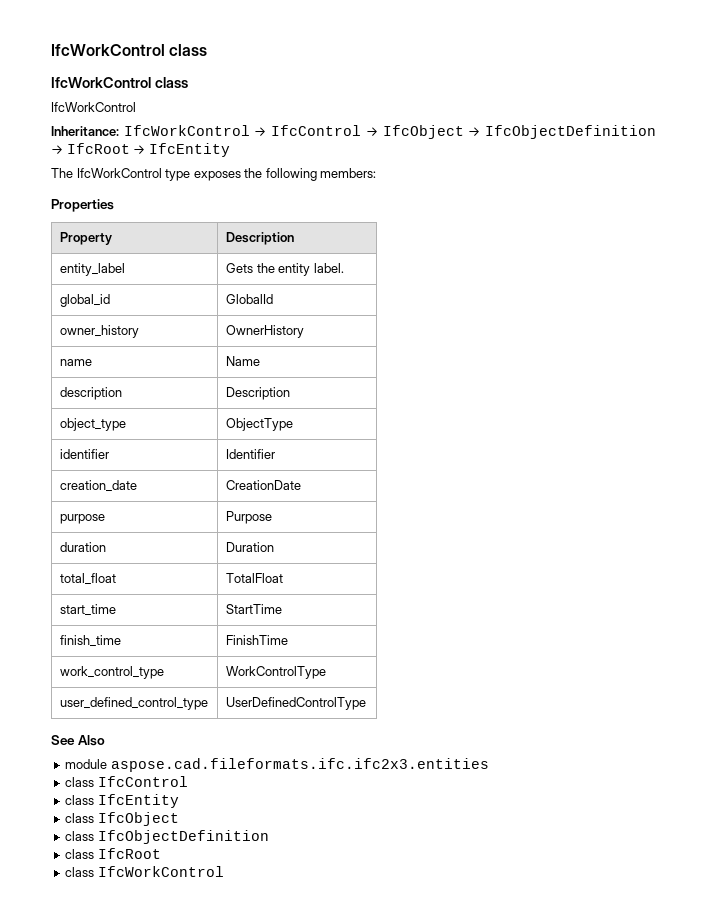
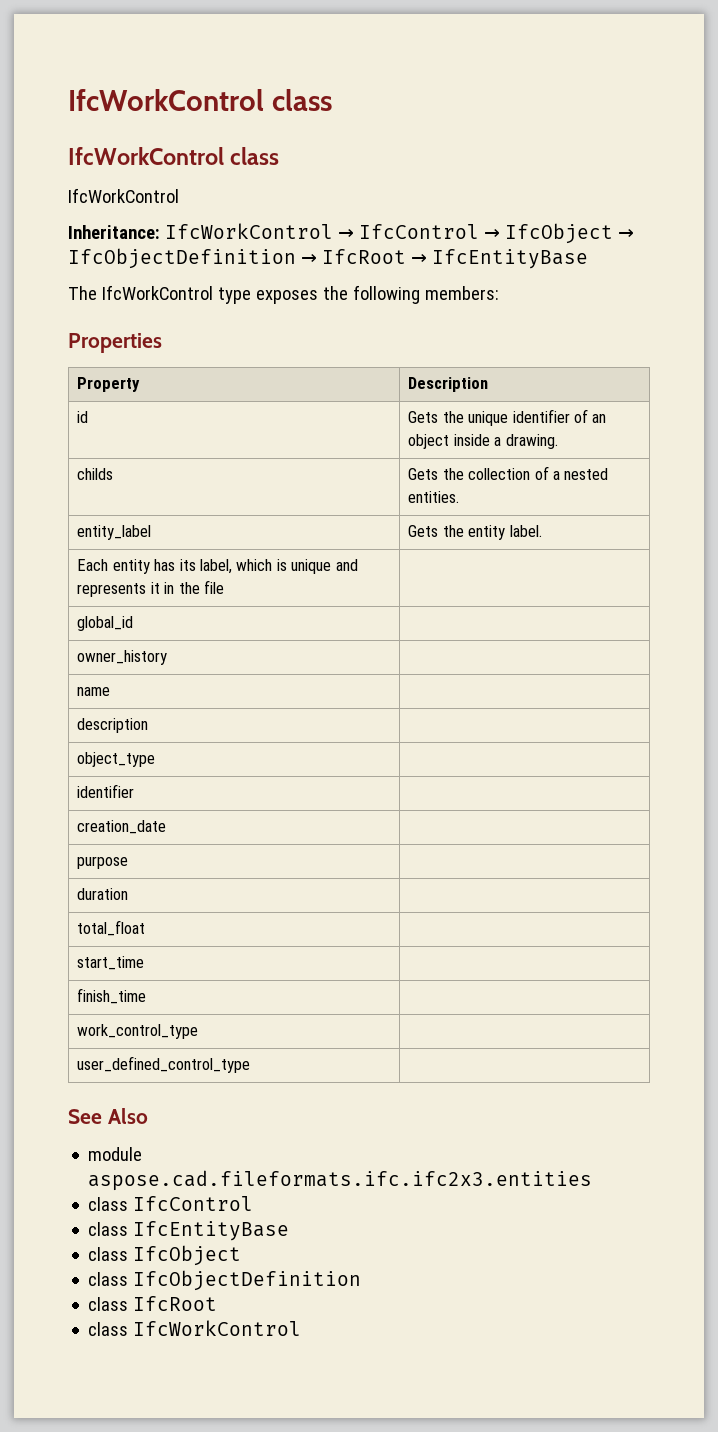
- Inheritance: IfcWorkControl → IfcControl → IfcObject → IfcObjectDefinition → IfcRoot → IfcEntity
+ Inheritance: IfcWorkControl → IfcControl → IfcObject → IfcObjectDefinition → IfcRoot → IfcEntityBase
+ id | Gets the unique identifier of an object inside a drawing.
+ childs | Gets the collection of a nested entities.
+ Each entity has its label, which is unique and represents it in the file |
- global_id | GlobalId
+ global_id |
- owner_history | OwnerHistory
+ owner_history |
- name | Name
+ name |
- description | Description
+ description |
- object_type | ObjectType
+ object_type |
- identifier | Identifier
+ identifier |
- creation_date | CreationDate
+ creation_date |
- purpose | Purpose
+ purpose |
- duration | Duration
+ duration |
- total_float | TotalFloat
+ total_float |
- start_time | StartTime
+ start_time |
- finish_time | FinishTime
+ finish_time |
- work_control_type | WorkControlType
+ work_control_type |
- user_defined_control_type | UserDefinedControlType
+ user_defined_control_type |
- class IfcEntity
+ class IfcEntityBase

